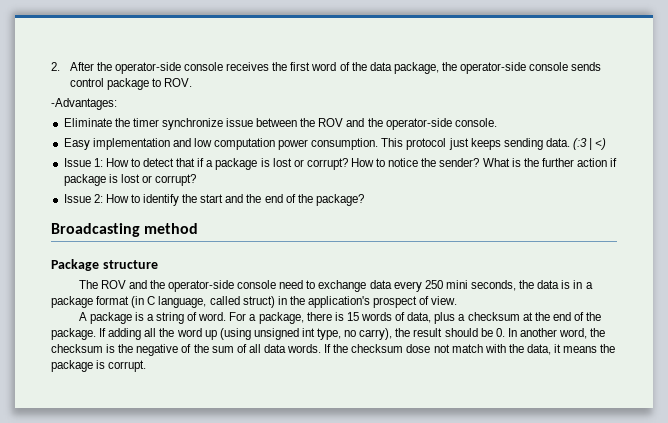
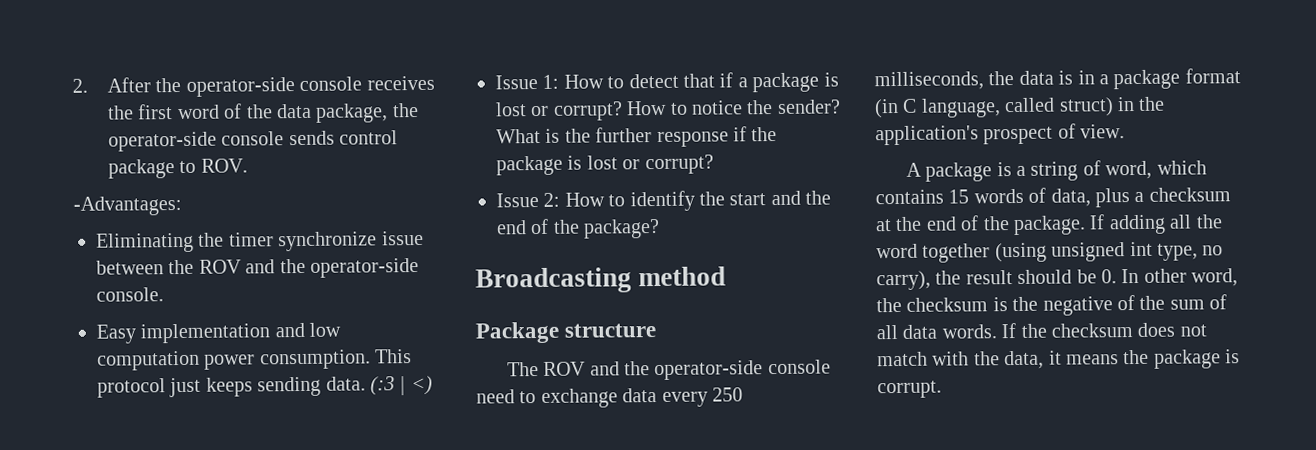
- Eliminate the timer synchronize issue between the ROV and the operator-side console.
+ Eliminating the timer synchronize issue between the ROV and the operator-side console.
- What is the further action if package is lost or corrupt?
+ What is the further response if the package is lost or corrupt?
- The ROV and the operator-side console need to exchange data every 250 mini seconds, the data is in a package format (in C language, called struct) in the application's prospect of view.
+ The ROV and the operator-side console need to exchange data every 250 milliseconds, the data is in a package format (in C language, called struct) in the application's prospect of view.
- A package is a string of word. For a package, there is 15 words of data, plus a checksum at the end of the package.
+ A package is a string of word, which contains 15 words of data, plus a checksum at the end of the package.
- If adding all the word up (using unsigned int type, no carry), the result should be 0. In another word, the checksum is the negative of the sum of all data words.
+ If adding all the word together (using unsigned int type, no carry), the result should be 0. In other word, the checksum is the negative of the sum of all data words.
- If the checksum dose not match with the data, it means the package is corrupt.
+ If the checksum does not match with the data, it means the package is corrupt.

